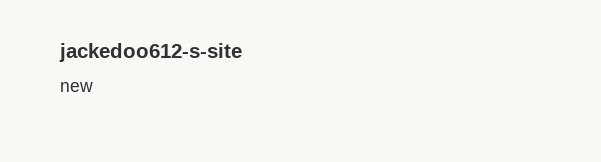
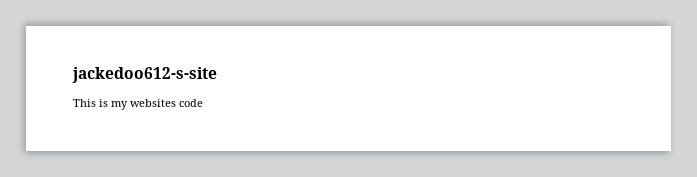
- new
+ This is my websites code

